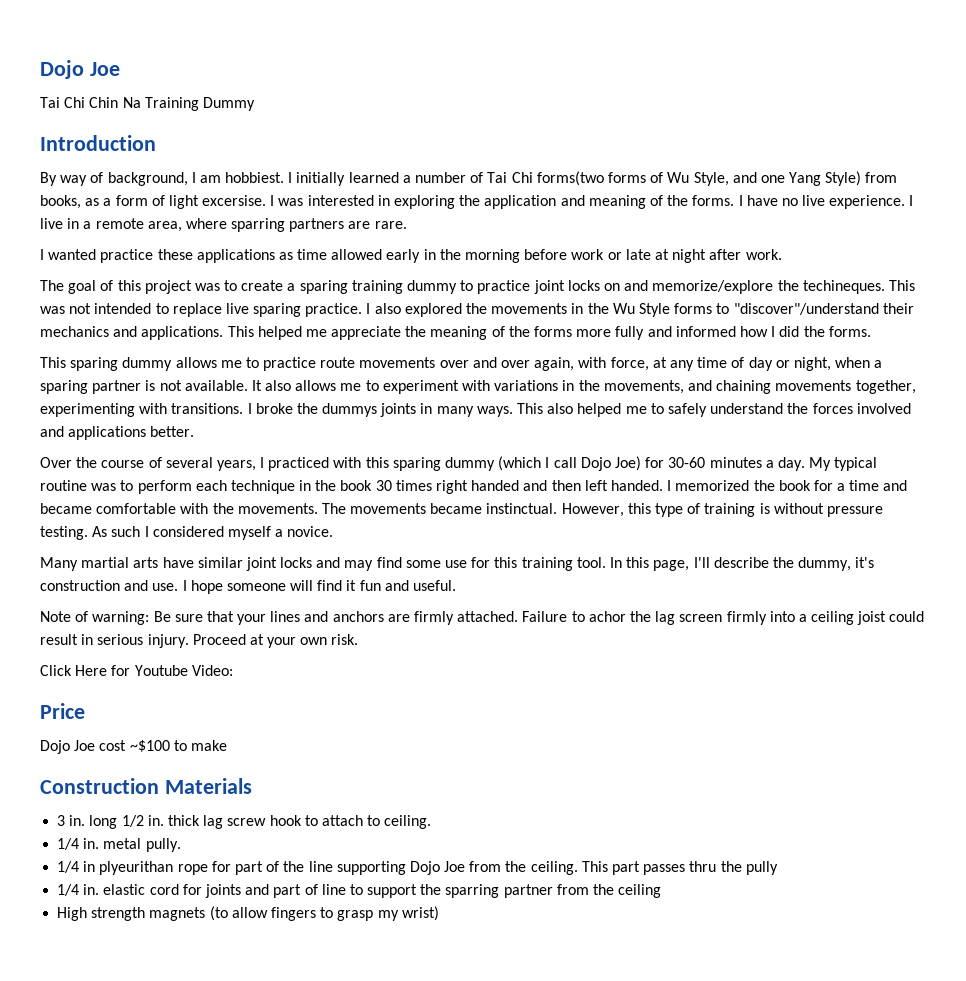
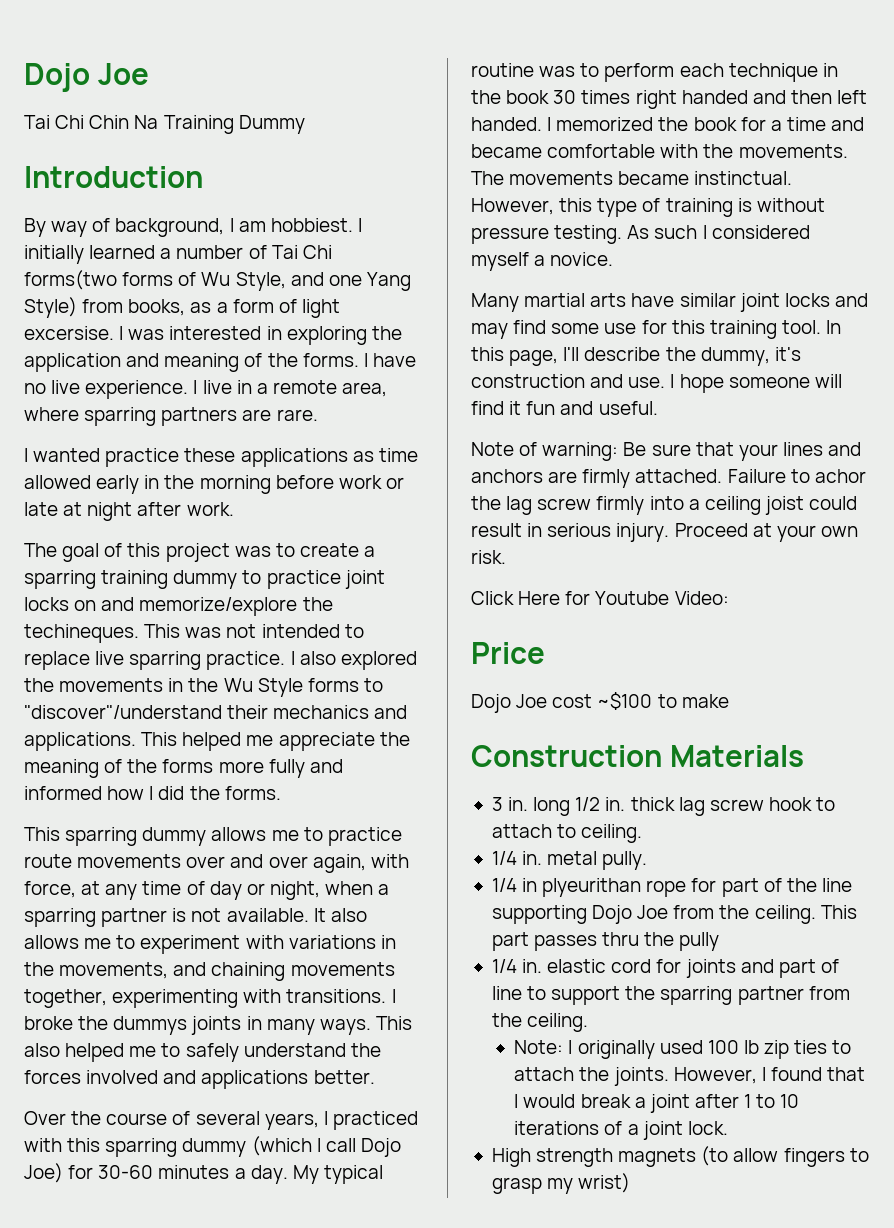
- The goal of this project was to create a sparing training dummy to practice joint locks on and memorize/explore the techineques.
+ The goal of this project was to create a sparring training dummy to practice joint locks on and memorize/explore the techineques.
- This was not intended to replace live sparing practice.
+ This was not intended to replace live sparring practice.
- This sparing dummy allows me to practice route movements over and over again, with force, at any time of day or night, when a sparing partner is not available.
+ This sparring dummy allows me to practice route movements over and over again, with force, at any time of day or night, when a sparring partner is not available.
- Over the course of several years, I practiced with this sparing dummy (which I call Dojo Joe) for 30-60 minutes a day.
+ Over the course of several years, I practiced with this sparring dummy (which I call Dojo Joe) for 30-60 minutes a day.
- Failure to achor the lag screen firmly into a ceiling joist could result in serious injury.
+ Failure to achor the lag screw firmly into a ceiling joist could result in serious injury.
- 1/4 in. elastic cord for joints and part of line to support the sparring partner from the ceiling
+ 1/4 in. elastic cord for joints and part of line to support the sparring partner from the ceiling.
+ Note: I originally used 100 lb zip ties to attach the joints. However, I found that I would break a joint after 1 to 10 iterations of a joint lock.

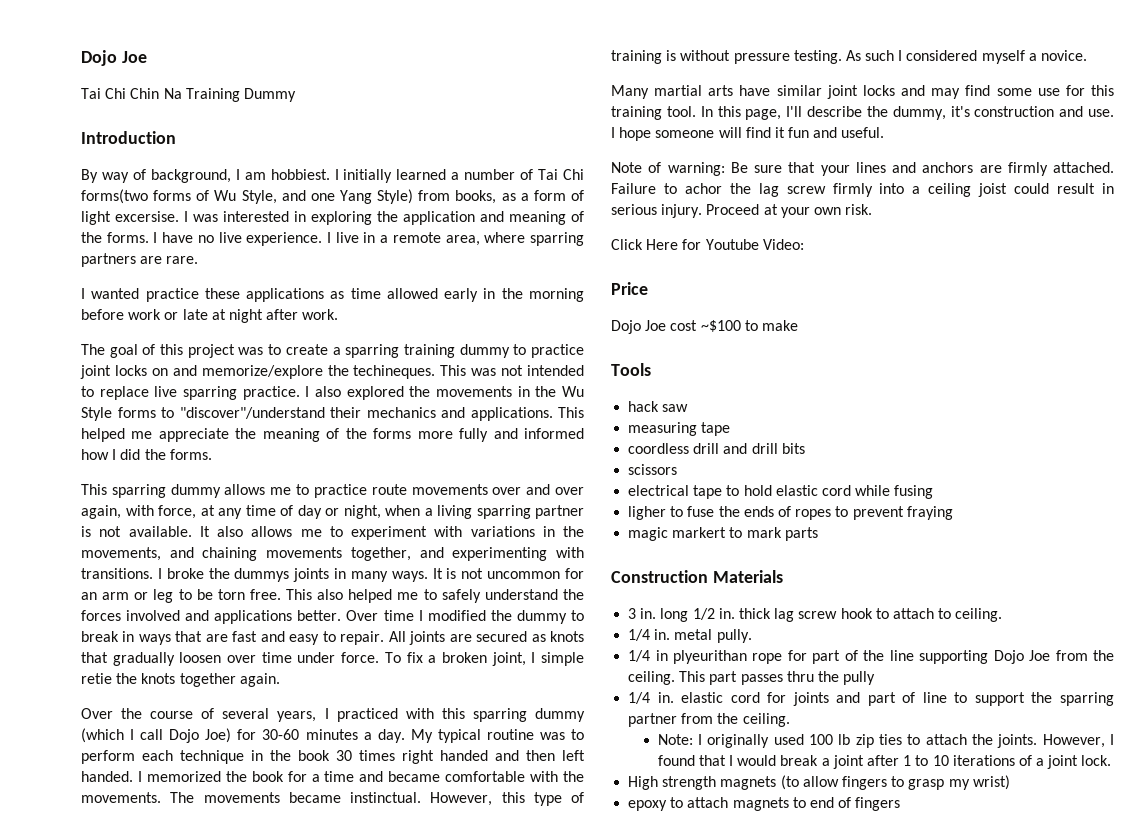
- This sparring dummy allows me to practice route movements over and over again, with force, at any time of day or night, when a sparring partner is not available.
+ This sparring dummy allows me to practice route movements over and over again, with force, at any time of day or night, when a living sparring partner is not available.
- It also allows me to experiment with variations in the movements, and chaining movements together, experimenting with transitions.
+ It also allows me to experiment with variations in the movements, and chaining movements together, and experimenting with transitions.
+ It is not uncommon for an arm or leg to be torn free.
+ Over time I modified the dummy to break in ways that are fast and easy to repair. All joints are secured as knots that gradually loosen over time under force. To fix a broken joint, I simple retie the knots together again.
+ Tools
+ hack saw
+ measuring tape
+ coordless drill and drill bits
+ scissors
+ electrical tape to hold elastic cord while fusing
+ ligher to fuse the ends of ropes to prevent fraying
+ magic markert to mark parts
+ epoxy to attach magnets to end of fingers

